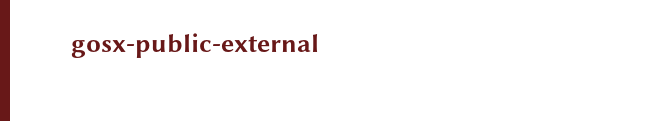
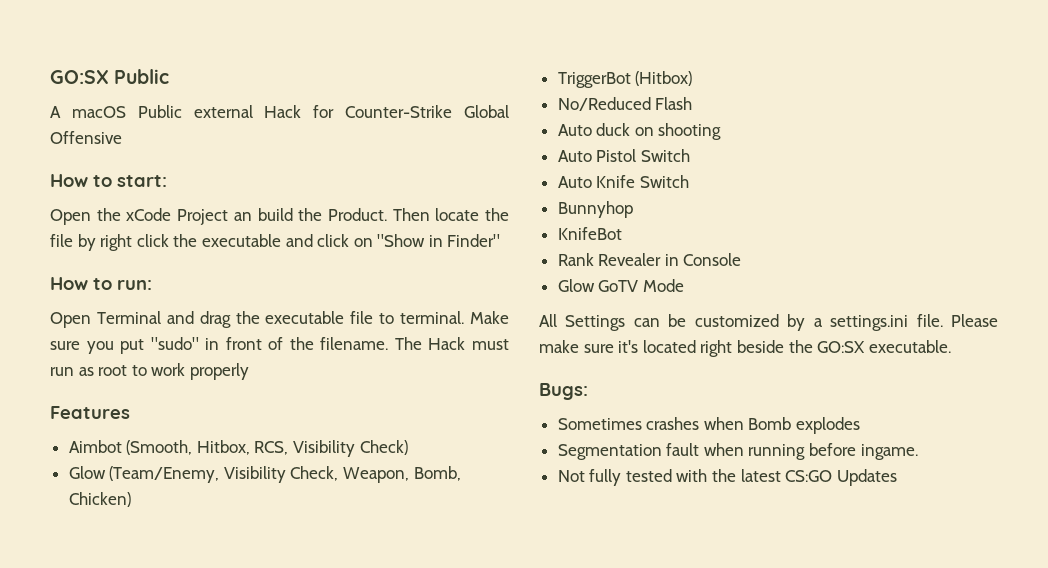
- gosx-public-external
+ GO:SX Public
+ A macOS Public external Hack for Counter-Strike Global Offensive
+ How to start:
+ Open the xCode Project an build the Product. Then locate the file by right click the executable and click on "Show in Finder"
+ How to run:
+ Open Terminal and drag the executable file to terminal. Make sure you put "sudo" in front of the filename. The Hack must run as root to work properly
+ Features
+ Aimbot (Smooth, Hitbox, RCS, Visibility Check)
+ Glow (Team/Enemy, Visibility Check, Weapon, Bomb, Chicken)
+ TriggerBot (Hitbox)
+ No/Reduced Flash
+ Auto duck on shooting
+ Auto Pistol Switch
+ Auto Knife Switch
+ Bunnyhop
+ KnifeBot
+ Rank Revealer in Console
+ Glow GoTV Mode
+ All Settings can be customized by a settings.ini file. Please make sure it's located right beside the GO:SX executable.
+ Bugs:
+ Sometimes crashes when Bomb explodes
+ Segmentation fault when running before ingame.
+ Not fully tested with the latest CS:GO Updates

